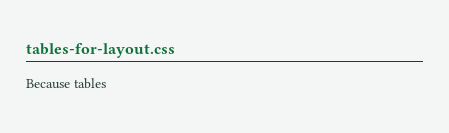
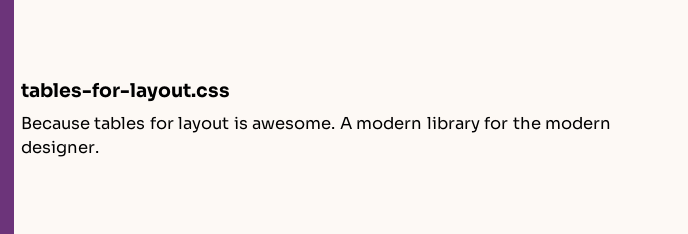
- Because tables
+ Because tables for layout is awesome. A modern library for the modern designer.

